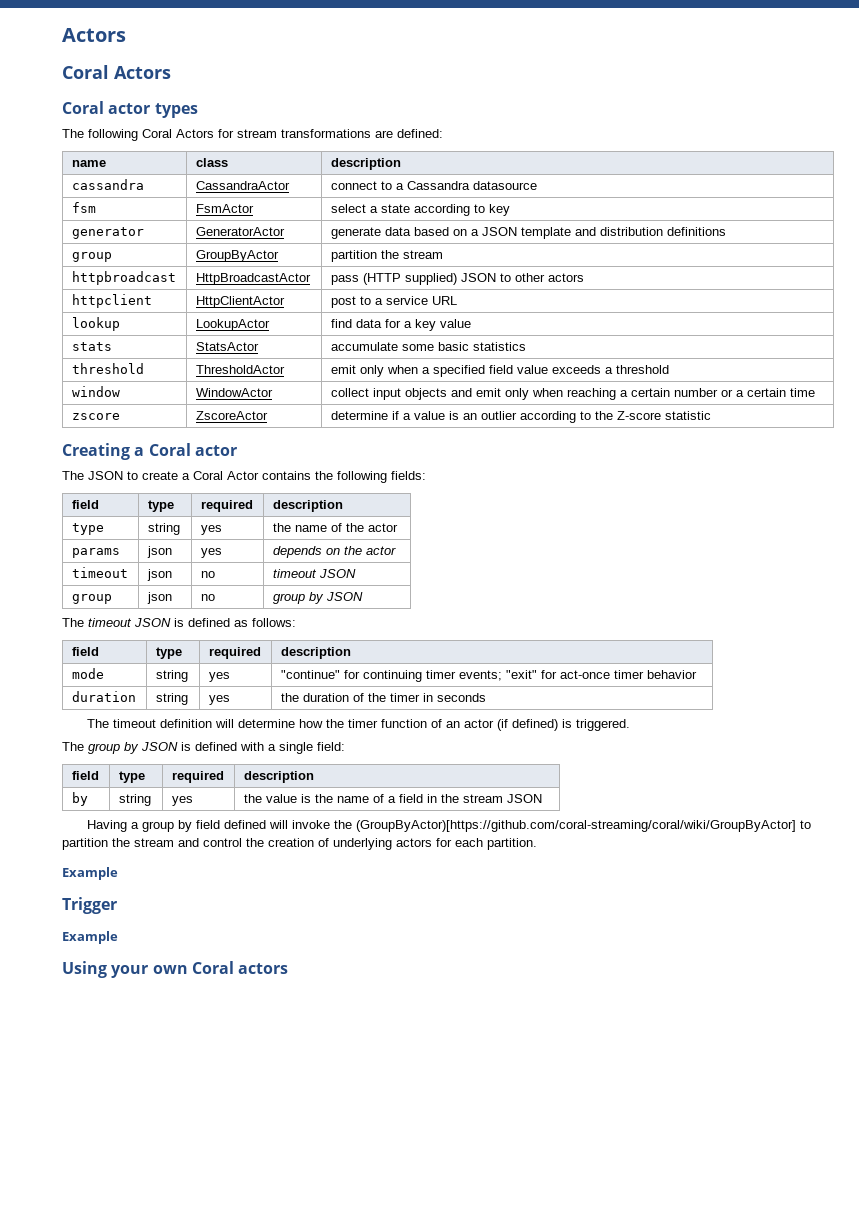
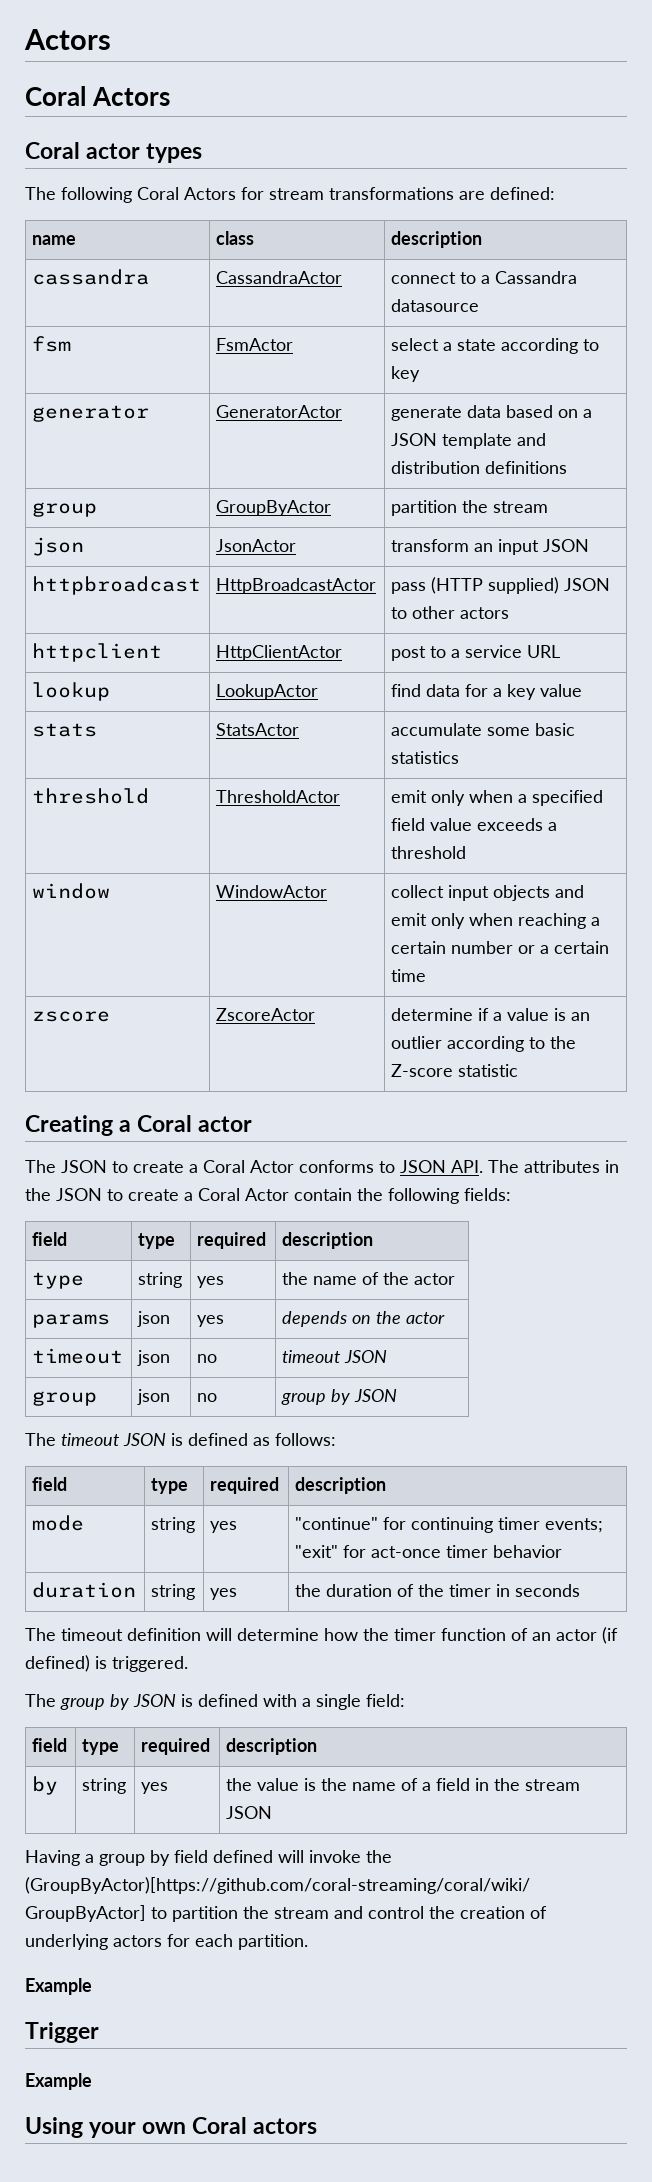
+ json | JsonActor | transform an input JSON
- The JSON to create a Coral Actor contains the following fields:
+ The JSON to create a Coral Actor conforms to JSON API. The attributes in the JSON to create a Coral Actor contain the following fields:

